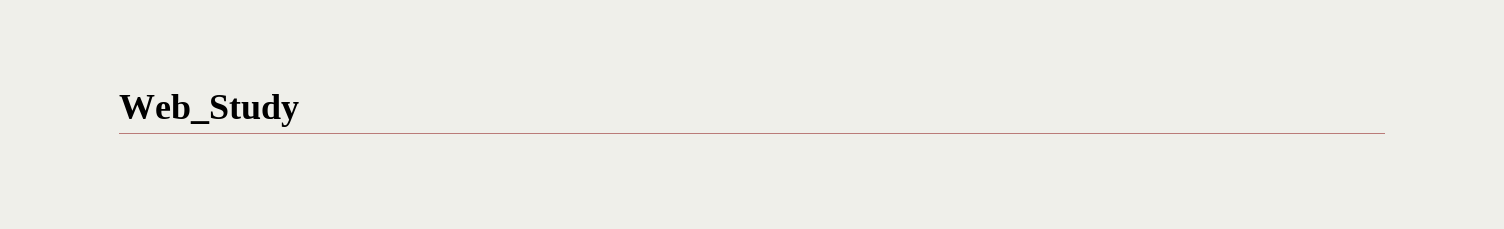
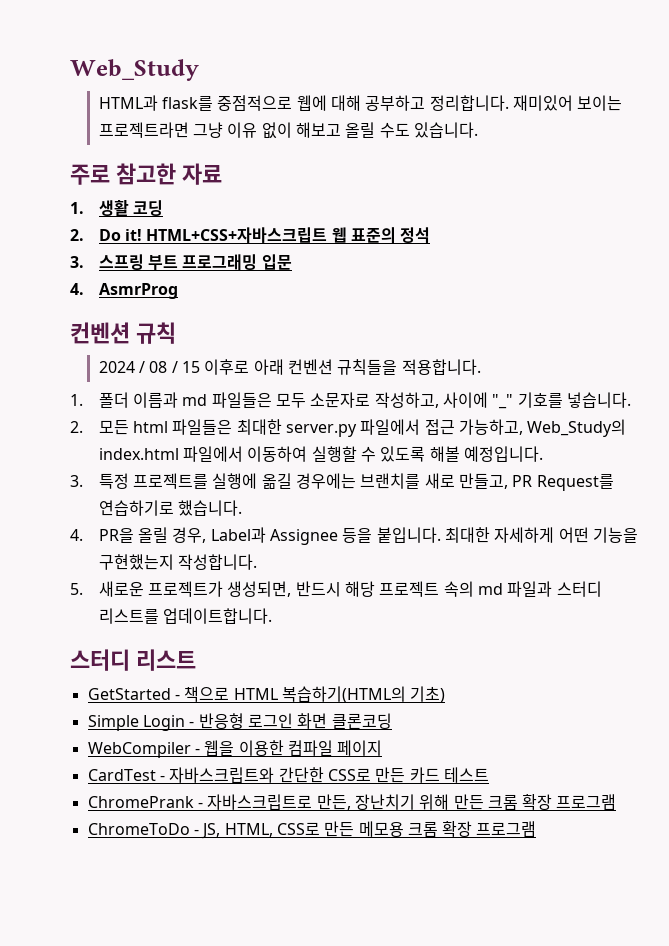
+ HTML과 flask를 중점적으로 웹에 대해 공부하고 정리합니다. 재미있어 보이는 프로젝트라면 그냥 이유 없이 해보고 올릴 수도 있습니다.
+ 주로 참고한 자료
+ 1. 생활 코딩
+ 2. Do it! HTML+CSS+자바스크립트 웹 표준의 정석
+ 3. 스프링 부트 프로그래밍 입문
+ 4. AsmrProg
+ 컨벤션 규칙
+ 2024 / 08 / 15 이후로 아래 컨벤션 규칙들을 적용합니다.
+ 1. 폴더 이름과 md 파일들은 모두 소문자로 작성하고, 사이에 "_" 기호를 넣습니다.
+ 2. 모든 html 파일들은 최대한 server.py 파일에서 접근 가능하고, Web_Study의 index.html 파일에서 이동하여 실행할 수 있도록 해볼 예정입니다.
+ 3. 특정 프로젝트를 실행에 옮길 경우에는 브랜치를 새로 만들고, PR Request를 연습하기로 했습니다.
+ 4. PR을 올릴 경우, Label과 Assignee 등을 붙입니다. 최대한 자세하게 어떤 기능을 구현했는지 작성합니다.
+ 5. 새로운 프로젝트가 생성되면, 반드시 해당 프로젝트 속의 md 파일과 스터디 리스트를 업데이트합니다.
+ 스터디 리스트
+ GetStarted - 책으로 HTML 복습하기(HTML의 기초)
+ Simple Login - 반응형 로그인 화면 클론코딩
+ WebCompiler - 웹을 이용한 컴파일 페이지
+ CardTest - 자바스크립트와 간단한 CSS로 만든 카드 테스트
+ ChromePrank - 자바스크립트로 만든, 장난치기 위해 만든 크롬 확장 프로그램
+ ChromeToDo - JS, HTML, CSS로 만든 메모용 크롬 확장 프로그램

